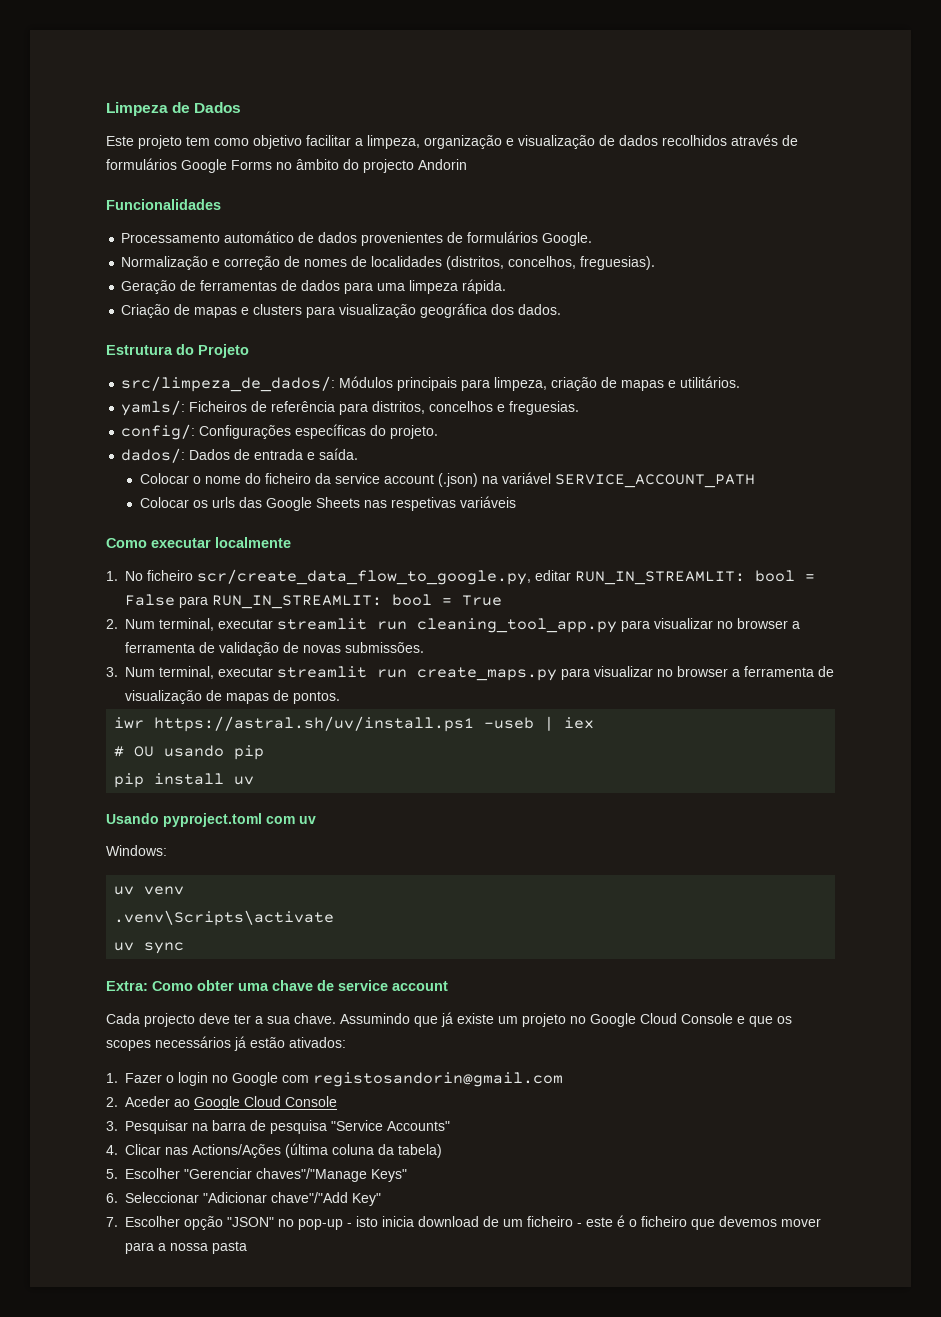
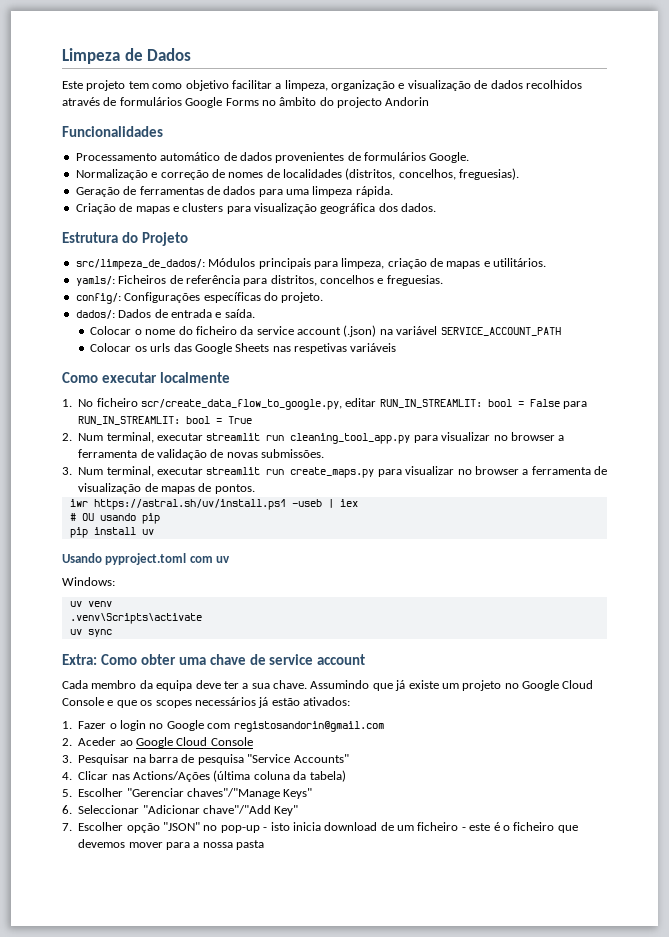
- Cada projecto deve ter a sua chave.
+ Cada membro da equipa deve ter a sua chave.

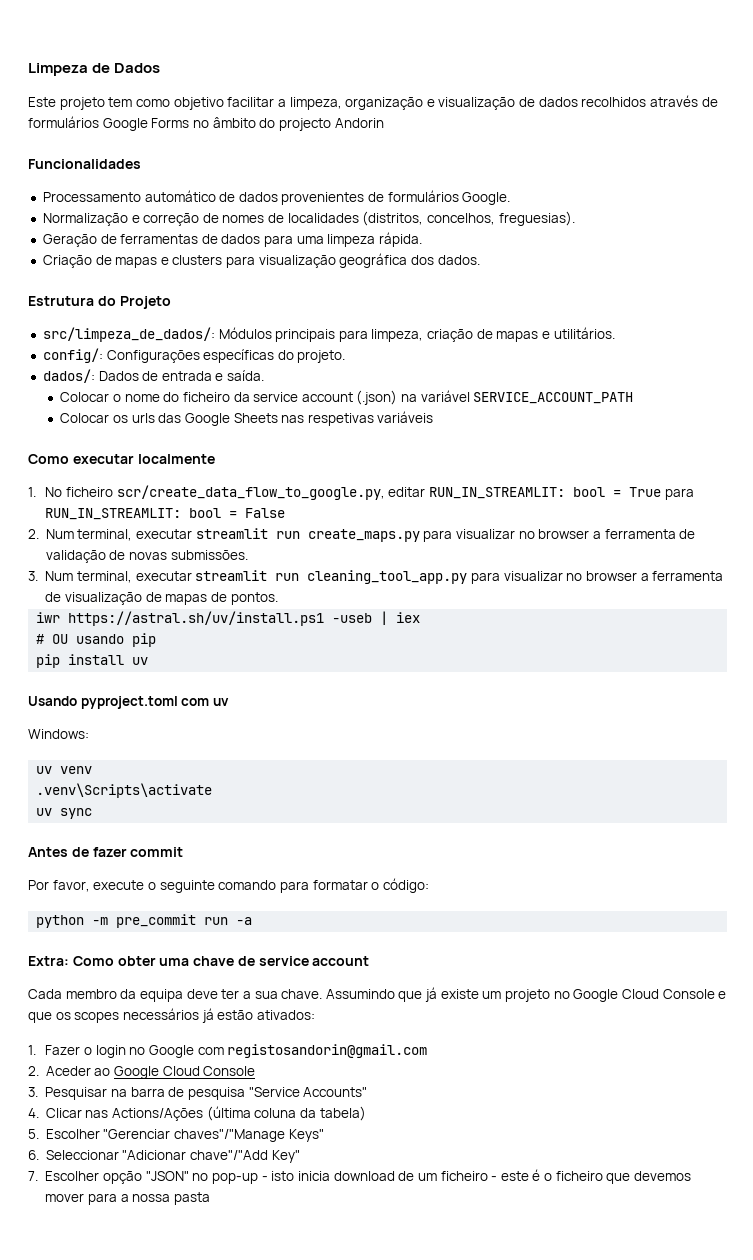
- yamls/: Ficheiros de referência para distritos, concelhos e freguesias.
- 1. No ficheiro scr/create_data_flow_to_google.py, editar RUN_IN_STREAMLIT: bool = False para RUN_IN_STREAMLIT: bool = True
+ 1. No ficheiro scr/create_data_flow_to_google.py, editar RUN_IN_STREAMLIT: bool = True para RUN_IN_STREAMLIT: bool = False
- 2. Num terminal, executar streamlit run cleaning_tool_app.py para visualizar no browser a ferramenta de validação de novas submissões.
+ 2. Num terminal, executar streamlit run create_maps.py para visualizar no browser a ferramenta de validação de novas submissões.
- 3. Num terminal, executar streamlit run create_maps.py para visualizar no browser a ferramenta de visualização de mapas de pontos.
+ 3. Num terminal, executar streamlit run cleaning_tool_app.py para visualizar no browser a ferramenta de visualização de mapas de pontos.
+ Antes de fazer commit
+ Por favor, execute o seguinte comando para formatar o código:
+ python -m pre_commit run -a

